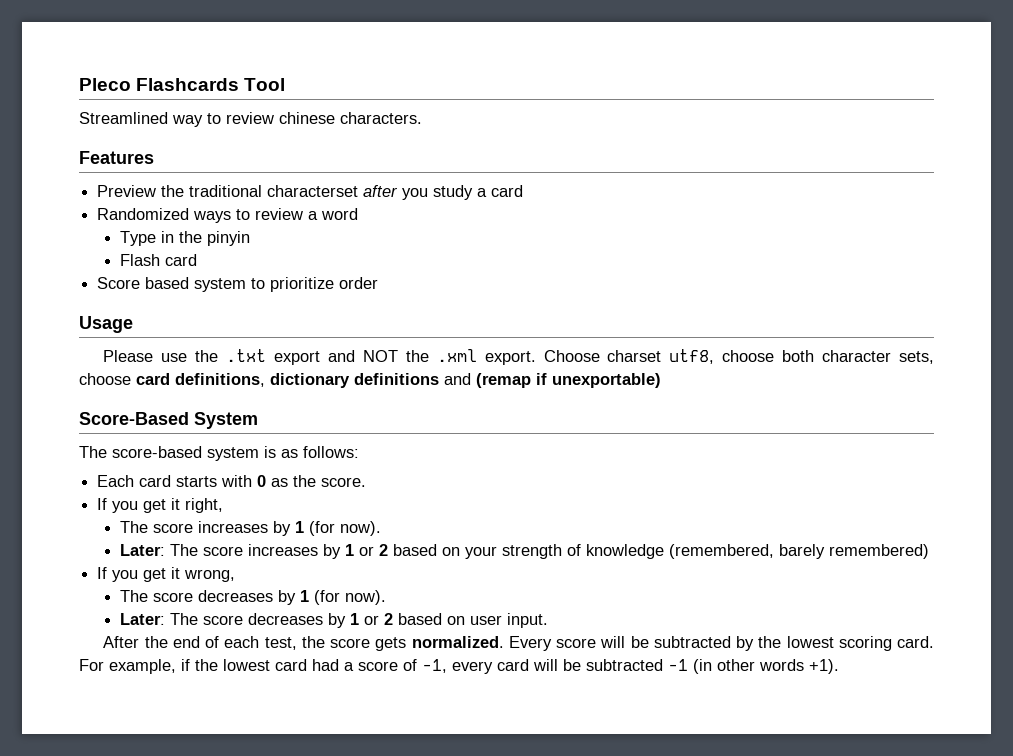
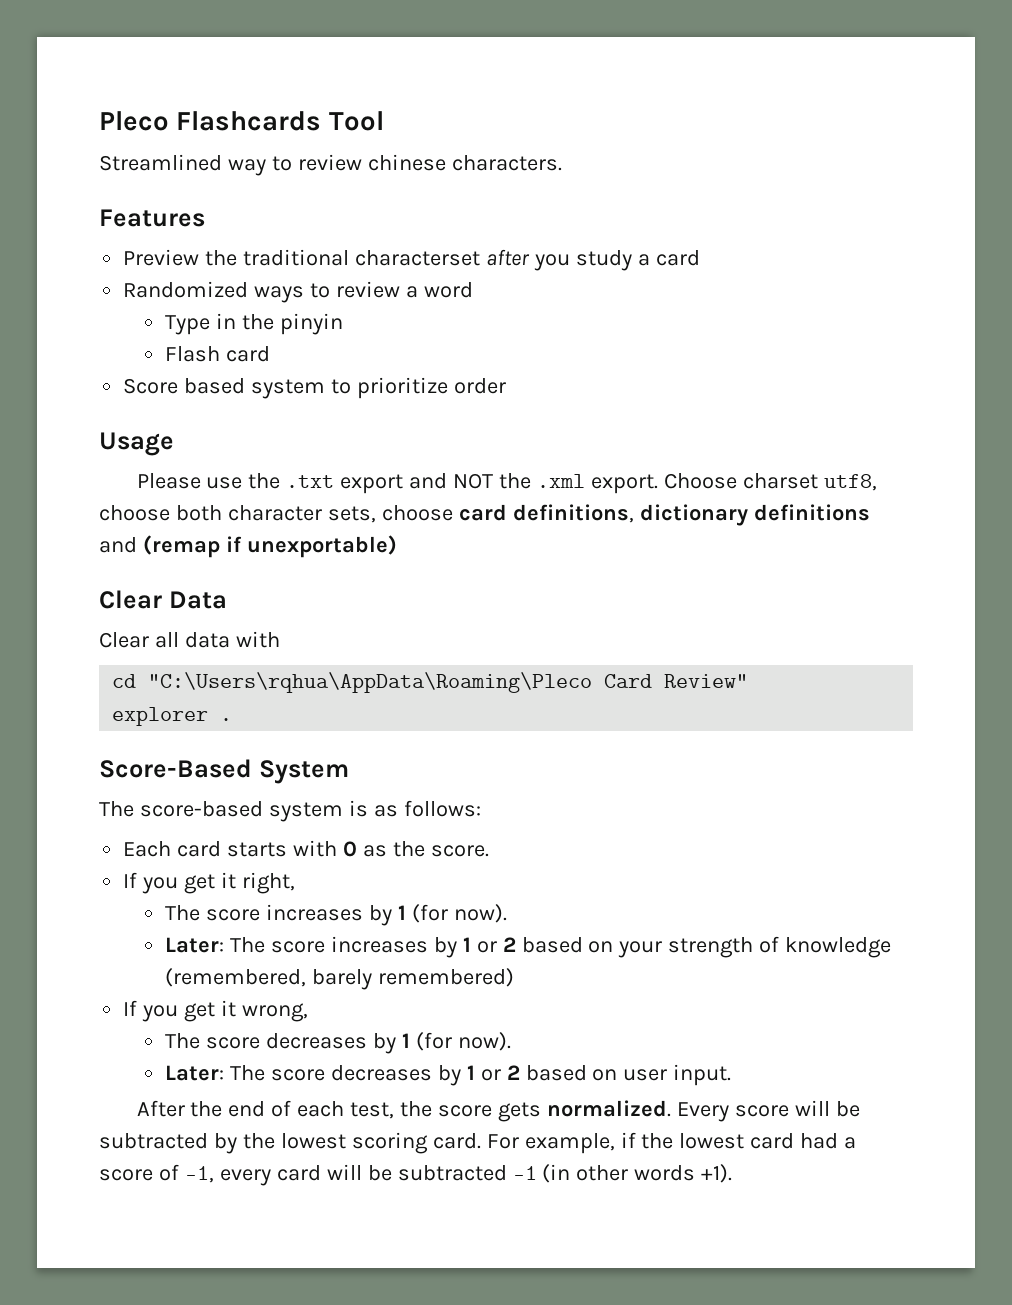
+ Clear Data
+ Clear all data with
+ cd "C:\Users\rqhua\AppData\Roaming\Pleco Card Review"
+ explorer .

